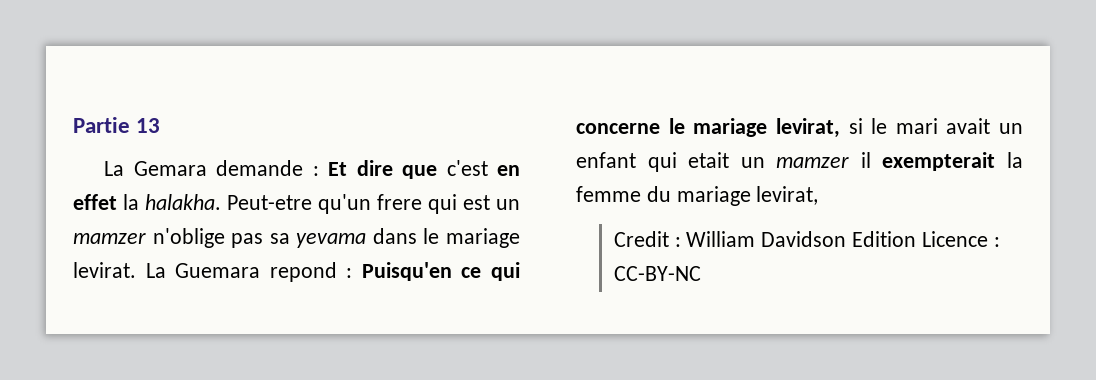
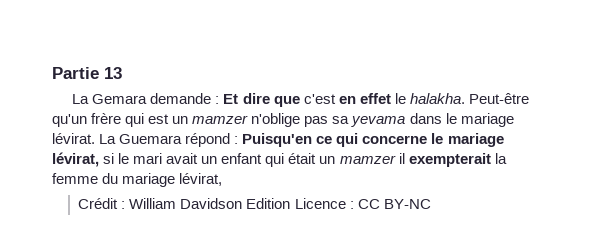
- La Gemara demande : Et dire que c'est en effet la halakha. Peut-etre qu'un frere qui est un mamzer n'oblige pas sa yevama dans le mariage levirat.
+ La Gemara demande : Et dire que c'est en effet le halakha. Peut-être qu'un frère qui est un mamzer n'oblige pas sa yevama dans le mariage lévirat.
- La Guemara repond : Puisqu'en ce qui concerne le mariage levirat, si le mari avait un enfant qui etait un mamzer il exempterait la femme du mariage levirat,
- Credit : William Davidson Edition Licence : CC-BY-NC
+ La Guemara répond : Puisqu'en ce qui concerne le mariage lévirat, si le mari avait un enfant qui était un mamzer il exempterait la femme du mariage lévirat,
+ Crédit : William Davidson Edition Licence : CC BY-NC

